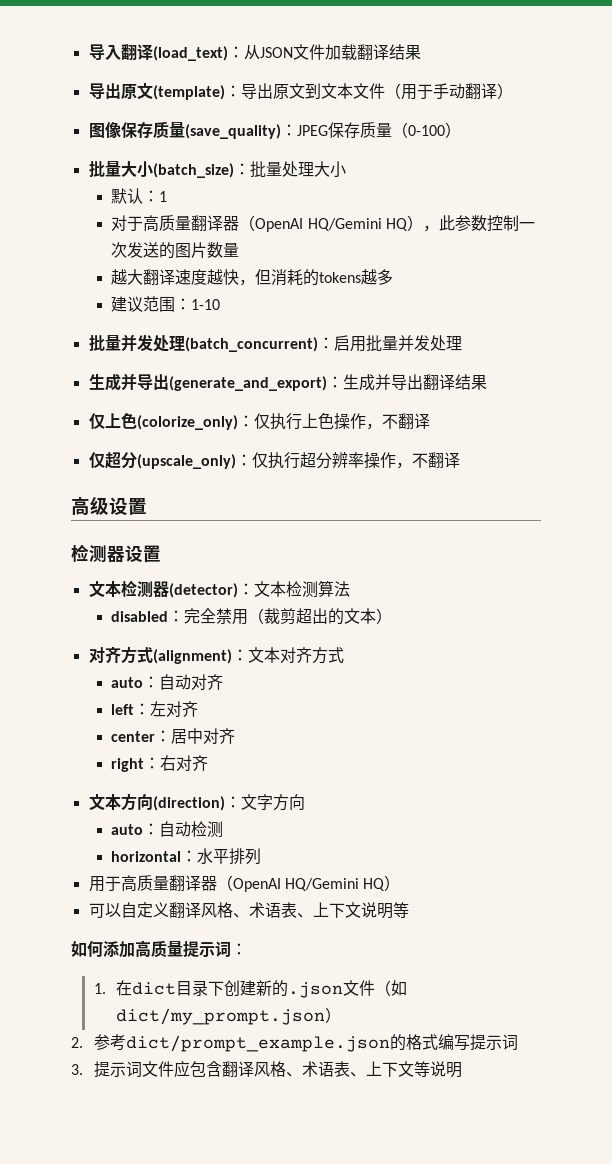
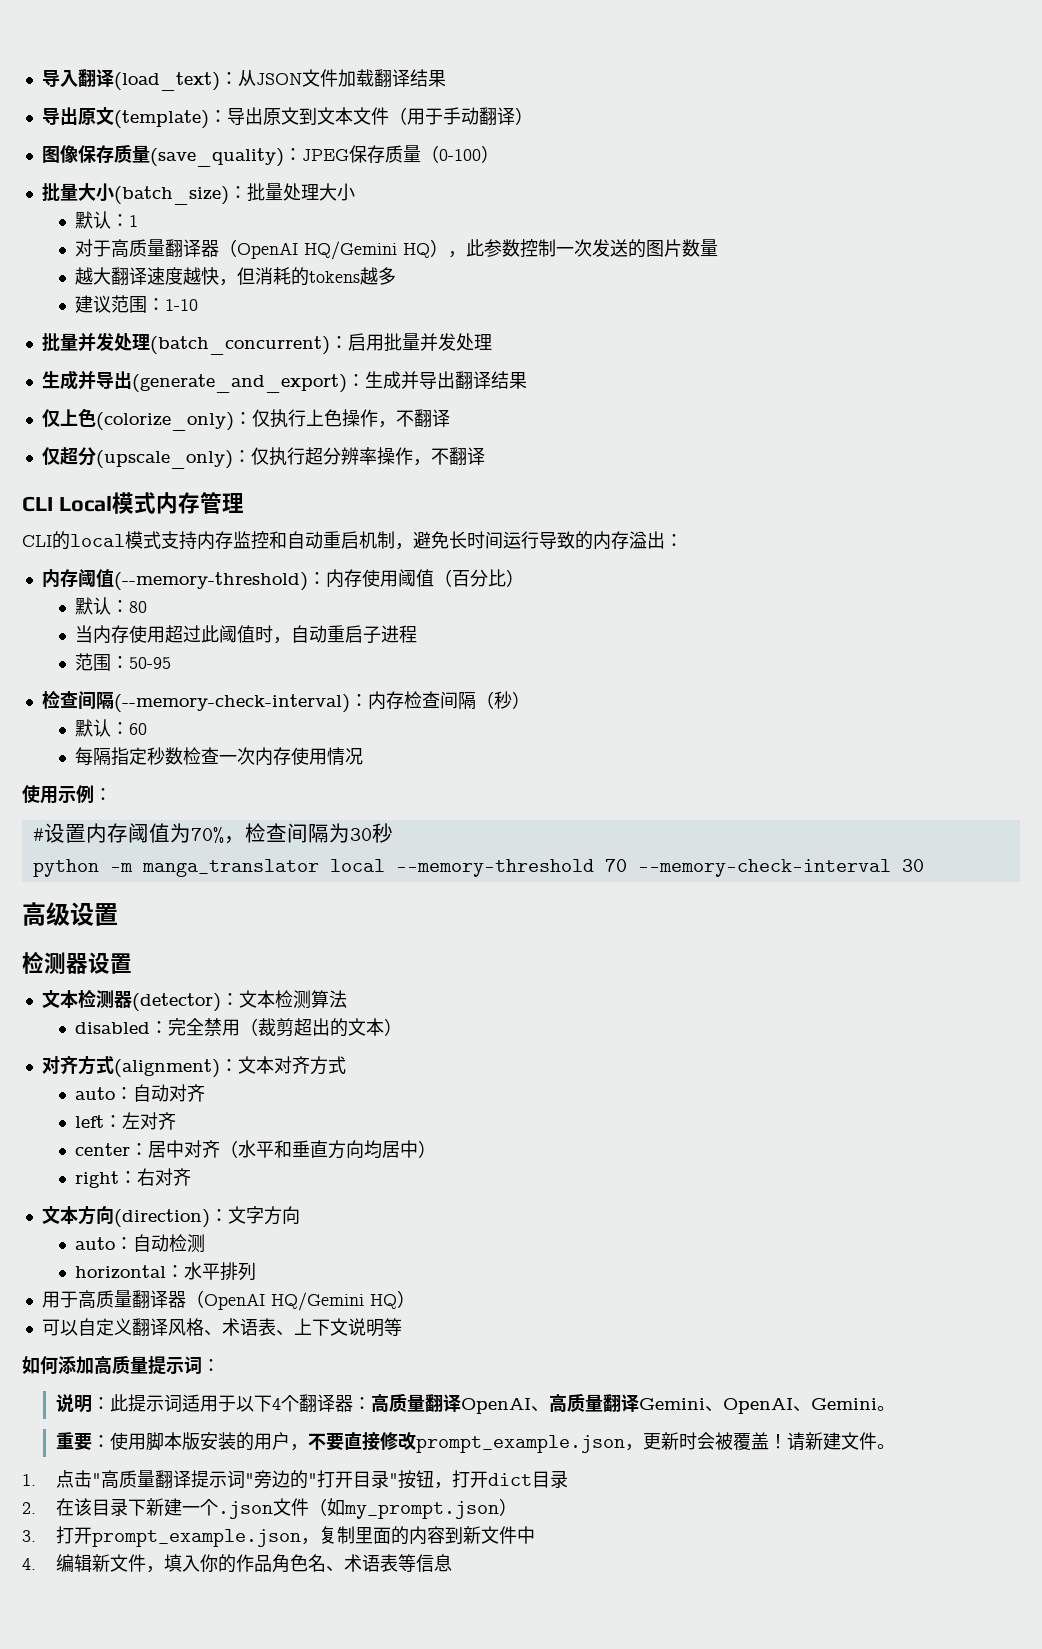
+ CLI Local模式内存管理
+ CLI的local模式支持内存监控和自动重启机制，避免长时间运行导致的内存溢出：
+ 内存阈值(--memory-threshold)：内存使用阈值（百分比）
+ 默认：80
+ 当内存使用超过此阈值时，自动重启子进程
+ 范围：50-95
+ 检查间隔(--memory-check-interval)：内存检查间隔（秒）
+ 默认：60
+ 每隔指定秒数检查一次内存使用情况
+ 使用示例：
+ #设置内存阈值为70%，检查间隔为30秒
+ python -m manga_translator local --memory-threshold 70 --memory-check-interval 30
- center：居中对齐
+ center：居中对齐（水平和垂直方向均居中）
- 1.在dict目录下创建新的.json文件（如dict/my_prompt.json）
- 2.参考dict/prompt_example.json的格式编写提示词
- 3.提示词文件应包含翻译风格、术语表、上下文等说明
+ 说明：此提示词适用于以下4个翻译器：高质量翻译OpenAI、高质量翻译Gemini、OpenAI、Gemini。
+ 重要：使用脚本版安装的用户，不要直接修改prompt_example.json，更新时会被覆盖！请新建文件。
+ 1.点击"高质量翻译提示词"旁边的"打开目录"按钮，打开dict目录
+ 2.在该目录下新建一个.json文件（如my_prompt.json）
+ 3.打开prompt_example.json，复制里面的内容到新文件中
+ 4.编辑新文件，填入你的作品角色名、术语表等信息

